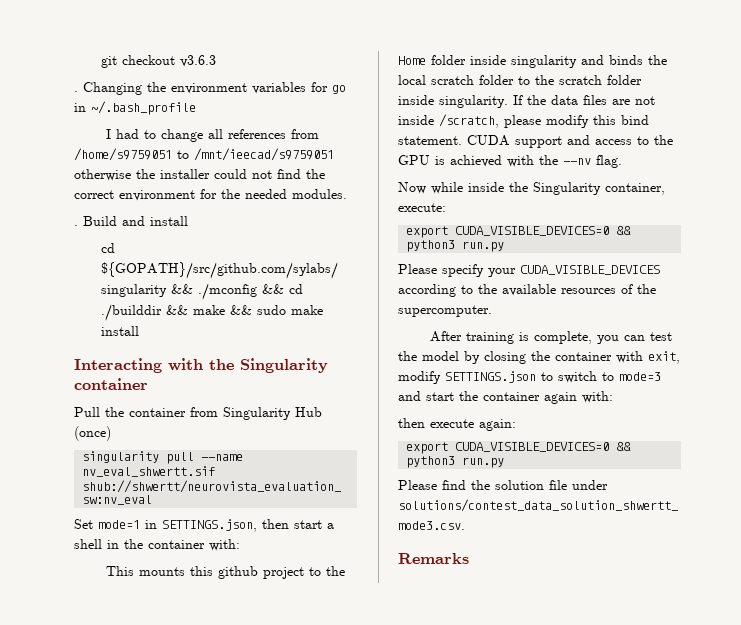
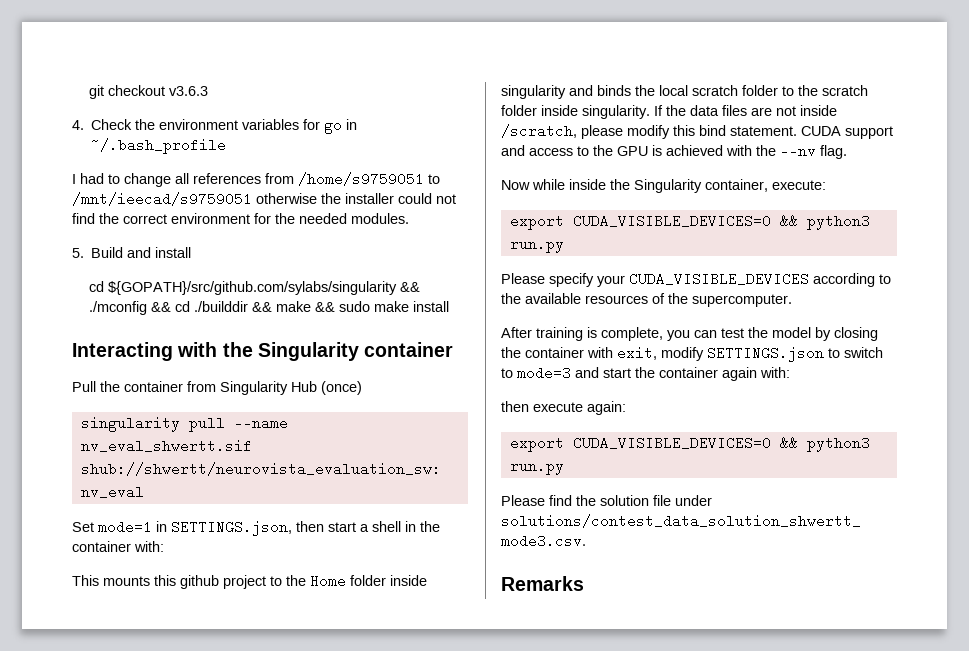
- . Changing the environment variables for go in ~/.bash_profile
+ 4. Check the environment variables for go in ~/.bash_profile
- . Build and install
+ 5. Build and install

